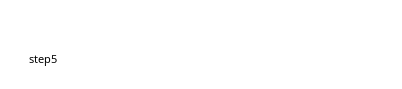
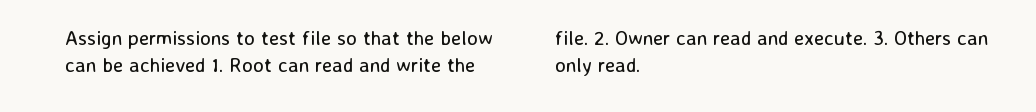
- step5
+ Assign permissions to test file so that the below can be achieved 1. Root can read and write the file. 2. Owner can read and execute. 3. Others can only read.

